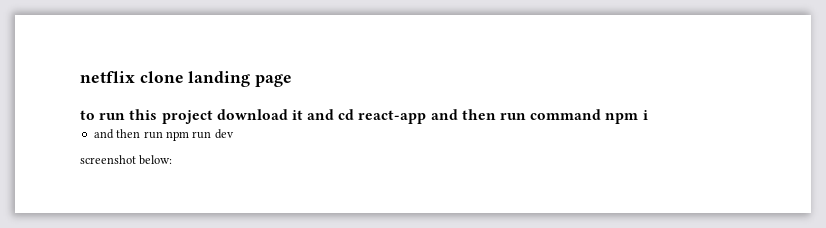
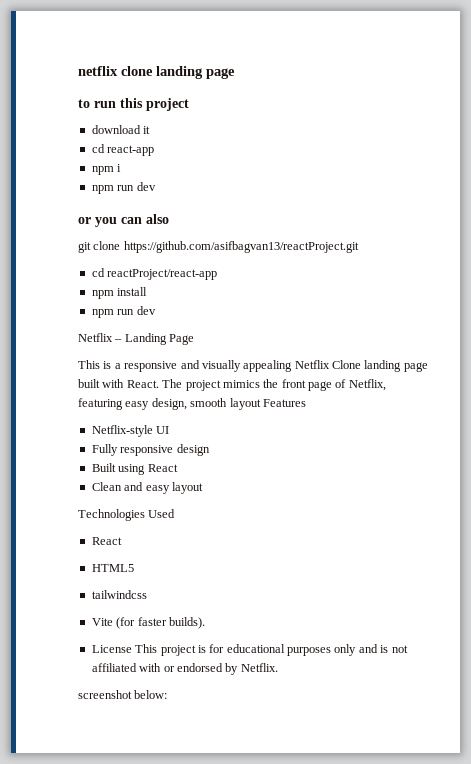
- to run this project download it and cd react-app and then run command npm i
- and then run npm run dev
+ to run this project
+ download it
+ cd react-app
+ npm i
+ npm run dev
+ or you can also
+ git clone https://github.com/asifbagvan13/reactProject.git
+ cd reactProject/react-app
+ npm install
+ npm run dev
+ Netflix – Landing Page
+ This is a responsive and visually appealing Netflix Clone landing page built with React. The project mimics the front page of Netflix, featuring easy design, smooth layout Features
+ Netflix-style UI
+ Fully responsive design
+ Built using React
+ Clean and easy layout
+ Technologies Used
+ React
+ HTML5
+ tailwindcss
+ Vite (for faster builds).
+ License This project is for educational purposes only and is not affiliated with or endorsed by Netflix.

